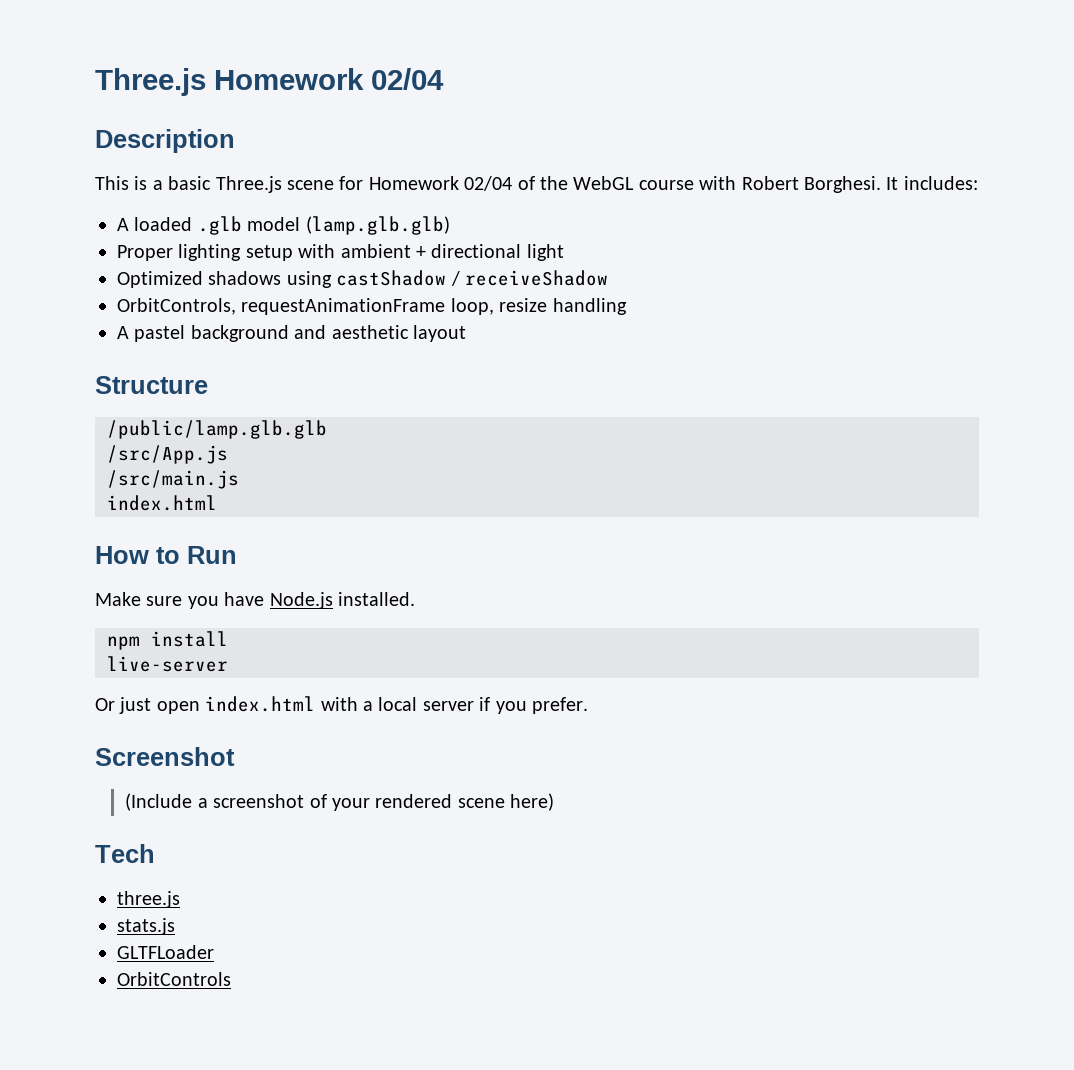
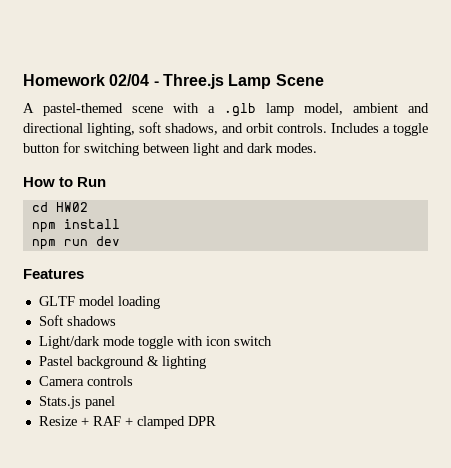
- Three.js Homework 02/04
- Description
- This is a basic Three.js scene for Homework 02/04 of the WebGL course with Robert Borghesi. It includes:
- A loaded .glb model (lamp.glb.glb)
- Proper lighting setup with ambient + directional light
- Optimized shadows using castShadow / receiveShadow
- OrbitControls, requestAnimationFrame loop, resize handling
- A pastel background and aesthetic layout
- Structure
- /public/lamp.glb.glb
- /src/App.js
- /src/main.js
- index.html
+ Homework 02/04 - Three.js Lamp Scene
+ A pastel-themed scene with a .glb lamp model, ambient and directional lighting, soft shadows, and orbit controls. Includes a toggle button for switching between light and dark modes.
  How to Run
- Make sure you have Node.js installed.
+ cd HW02
  npm install
- live-server
- Or just open index.html with a local server if you prefer.
- Screenshot
- (Include a screenshot of your rendered scene here)
- Tech
- three.js
- stats.js
- GLTFLoader
- OrbitControls
+ npm run dev
+ Features
+ GLTF model loading
+ Soft shadows
+ Light/dark mode toggle with icon switch
+ Pastel background & lighting
+ Camera controls
+ Stats.js panel
+ Resize + RAF + clamped DPR

